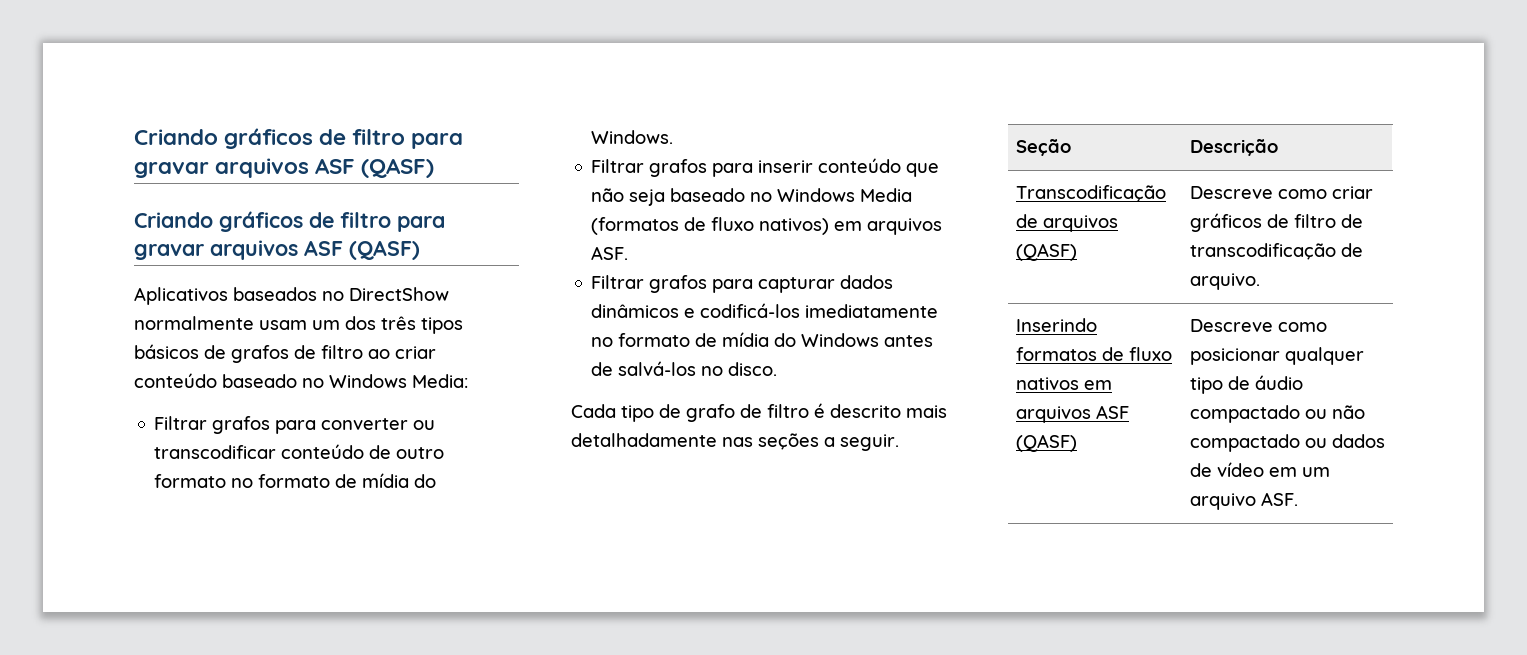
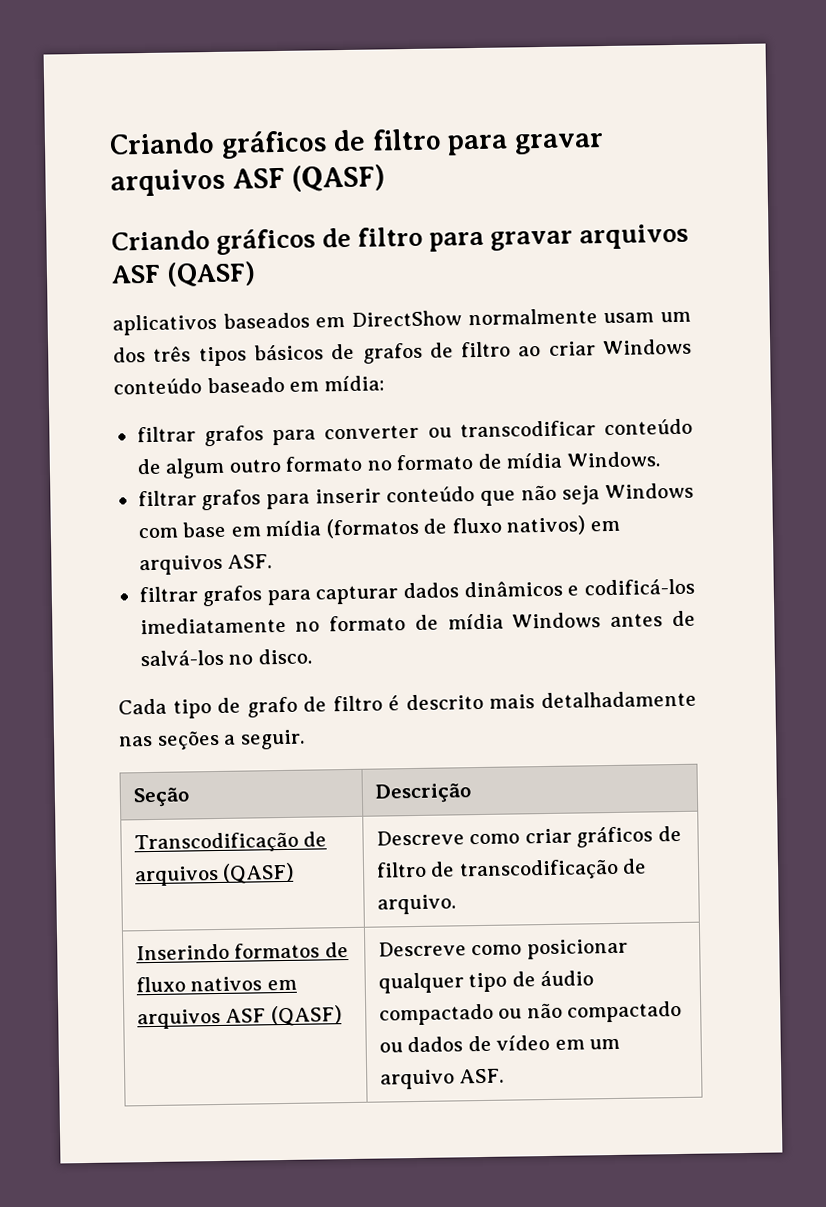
- Aplicativos baseados no DirectShow normalmente usam um dos três tipos básicos de grafos de filtro ao criar conteúdo baseado no Windows Media:
- Filtrar grafos para converter ou transcodificar conteúdo de outro formato no formato de mídia do Windows.
+ aplicativos baseados em DirectShow normalmente usam um dos três tipos básicos de grafos de filtro ao criar Windows conteúdo baseado em mídia:
+ filtrar grafos para converter ou transcodificar conteúdo de algum outro formato no formato de mídia Windows.
- Filtrar grafos para inserir conteúdo que não seja baseado no Windows Media (formatos de fluxo nativos) em arquivos ASF.
+ filtrar grafos para inserir conteúdo que não seja Windows com base em mídia (formatos de fluxo nativos) em arquivos ASF.
- Filtrar grafos para capturar dados dinâmicos e codificá-los imediatamente no formato de mídia do Windows antes de salvá-los no disco.
+ filtrar grafos para capturar dados dinâmicos e codificá-los imediatamente no formato de mídia Windows antes de salvá-los no disco.

